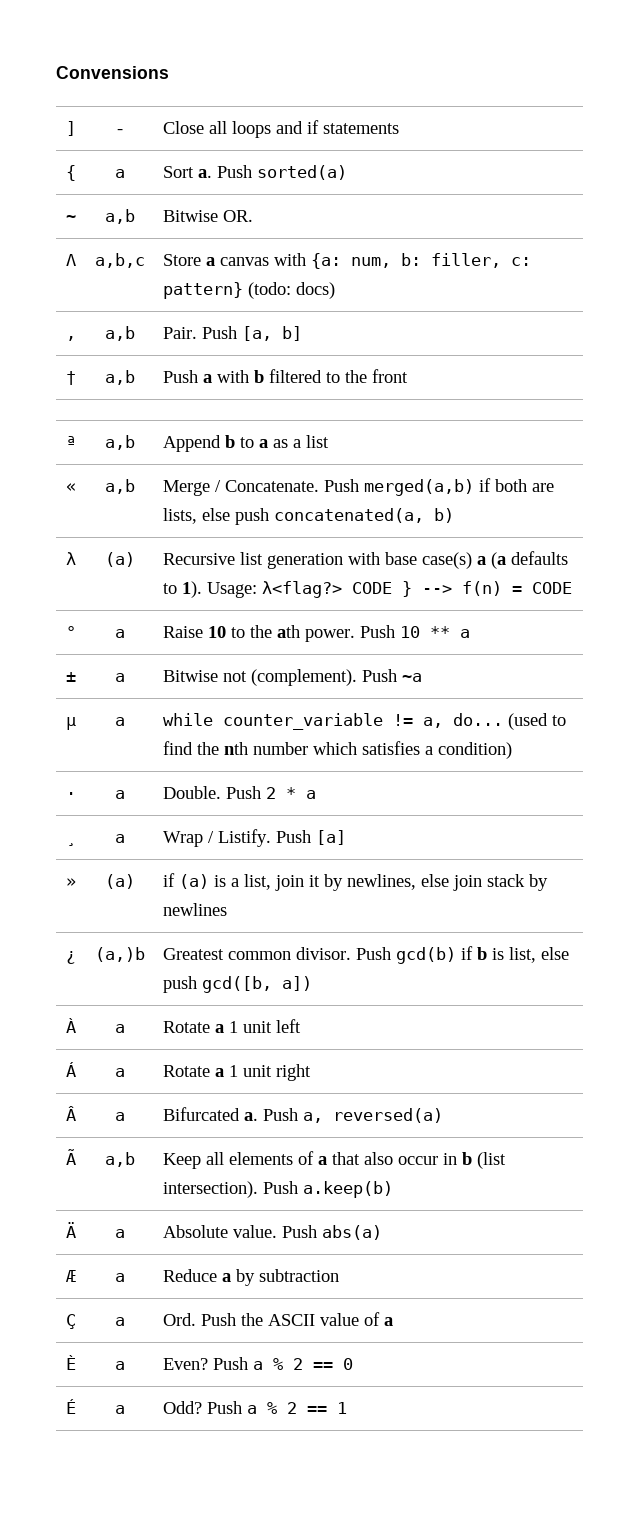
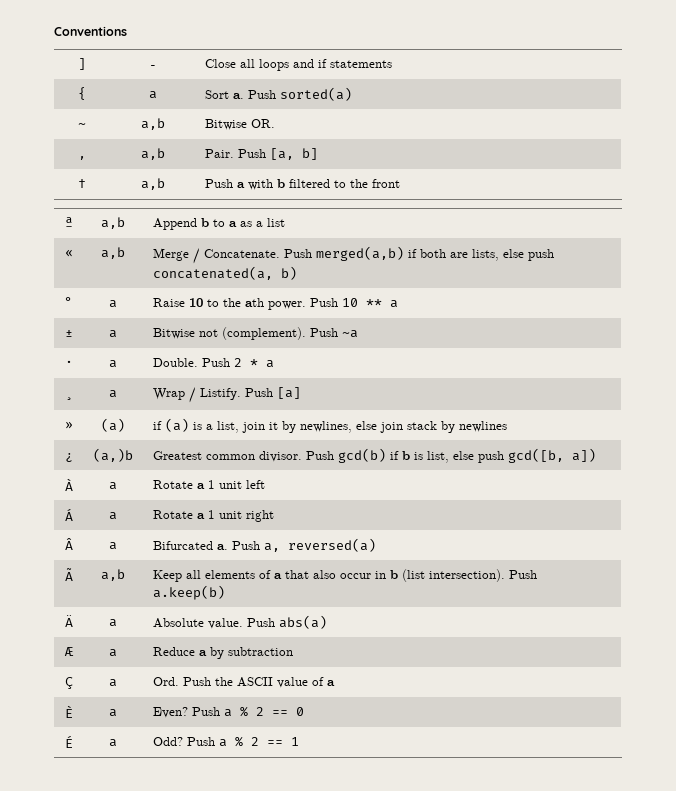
- Convensions
+ Conventions
- Λ | a,b,c | Store a canvas with {a: num, b: filler, c: pattern} (todo: docs)
- λ | (a) | Recursive list generation with base case(s) a (a defaults to 1). Usage: λ<flag?> CODE } --> f(n) = CODE
- µ | a | while counter_variable != a, do... (used to find the nth number which satisfies a condition)

